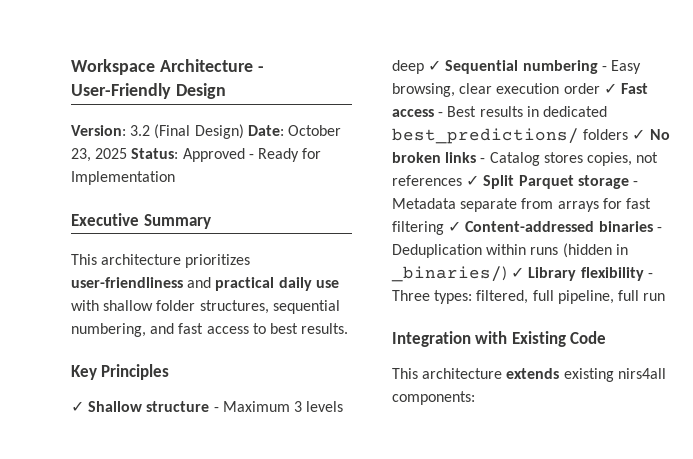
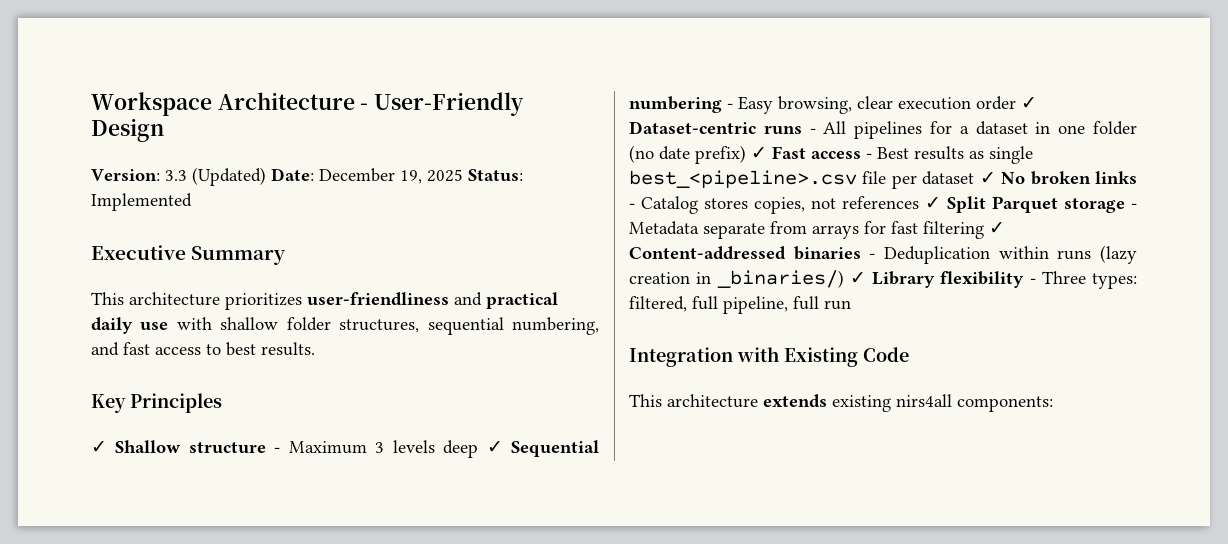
- Version: 3.2 (Final Design) Date: October 23, 2025 Status: Approved - Ready for Implementation
+ Version: 3.3 (Updated) Date: December 19, 2025 Status: Implemented
- ✓ Shallow structure - Maximum 3 levels deep ✓ Sequential numbering - Easy browsing, clear execution order ✓ Fast access - Best results in dedicated best_predictions/ folders ✓ No broken links - Catalog stores copies, not references ✓ Split Parquet storage - Metadata separate from arrays for fast filtering ✓ Content-addressed binaries - Deduplication within runs (hidden in _binaries/) ✓ Library flexibility - Three types:
+ ✓ Shallow structure - Maximum 3 levels deep ✓ Sequential numbering - Easy browsing, clear execution order ✓ Dataset-centric runs - All pipelines for a dataset in one folder (no date prefix) ✓ Fast access - Best results as single best_<pipeline>.csv file per dataset ✓ No broken links - Catalog stores copies, not references ✓ Split Parquet storage - Metadata separate from arrays for fast filtering ✓ Content-addressed binaries - Deduplication within runs (lazy creation in _binaries/) ✓ Library flexibility - Three types:

